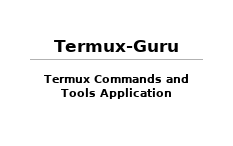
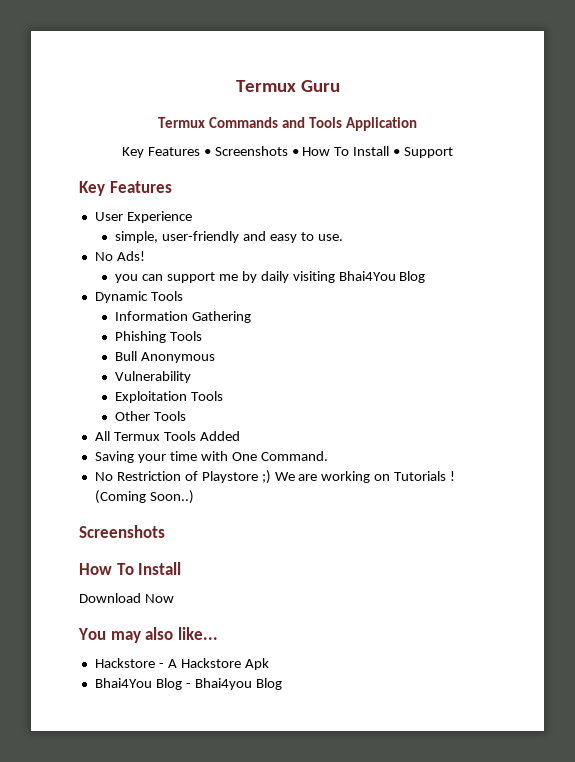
- Termux-Guru
+ Termux Guru
+ Key Features • Screenshots • How To Install • Support
+ Key Features
+ User Experience
+ simple, user-friendly and easy to use.
+ No Ads!
+ you can support me by daily visiting Bhai4You Blog
+ Dynamic Tools
+ Information Gathering
+ Phishing Tools
+ Bull Anonymous
+ Vulnerability
+ Exploitation Tools
+ Other Tools
+ All Termux Tools Added
+ Saving your time with One Command.
+ No Restriction of Playstore ;) We are working on Tutorials ! (Coming Soon..)
+ Screenshots
+ How To Install
+ Download Now
+ You may also like...
+ Hackstore - A Hackstore Apk
+ Bhai4You Blog - Bhai4you Blog

